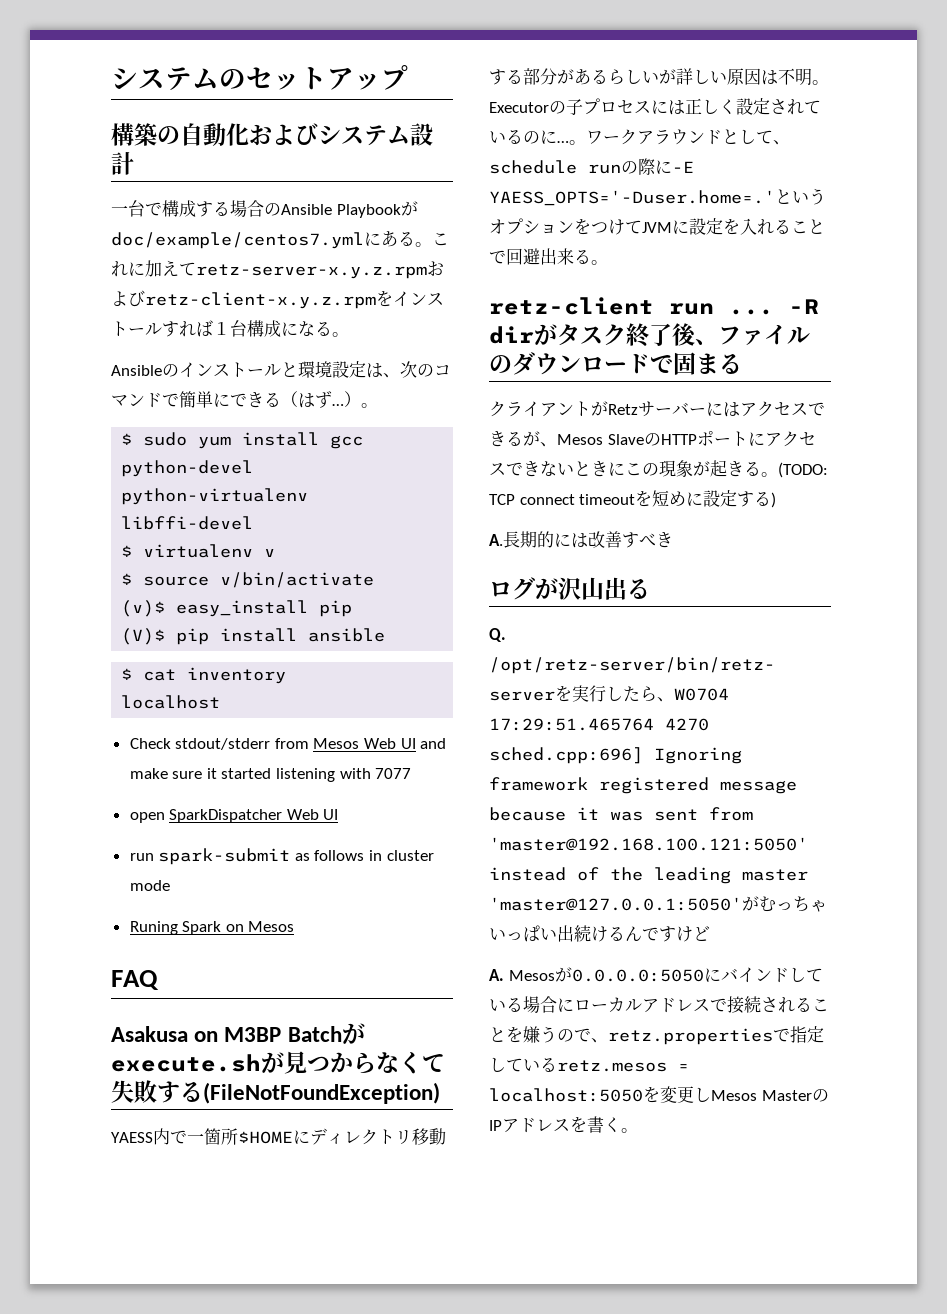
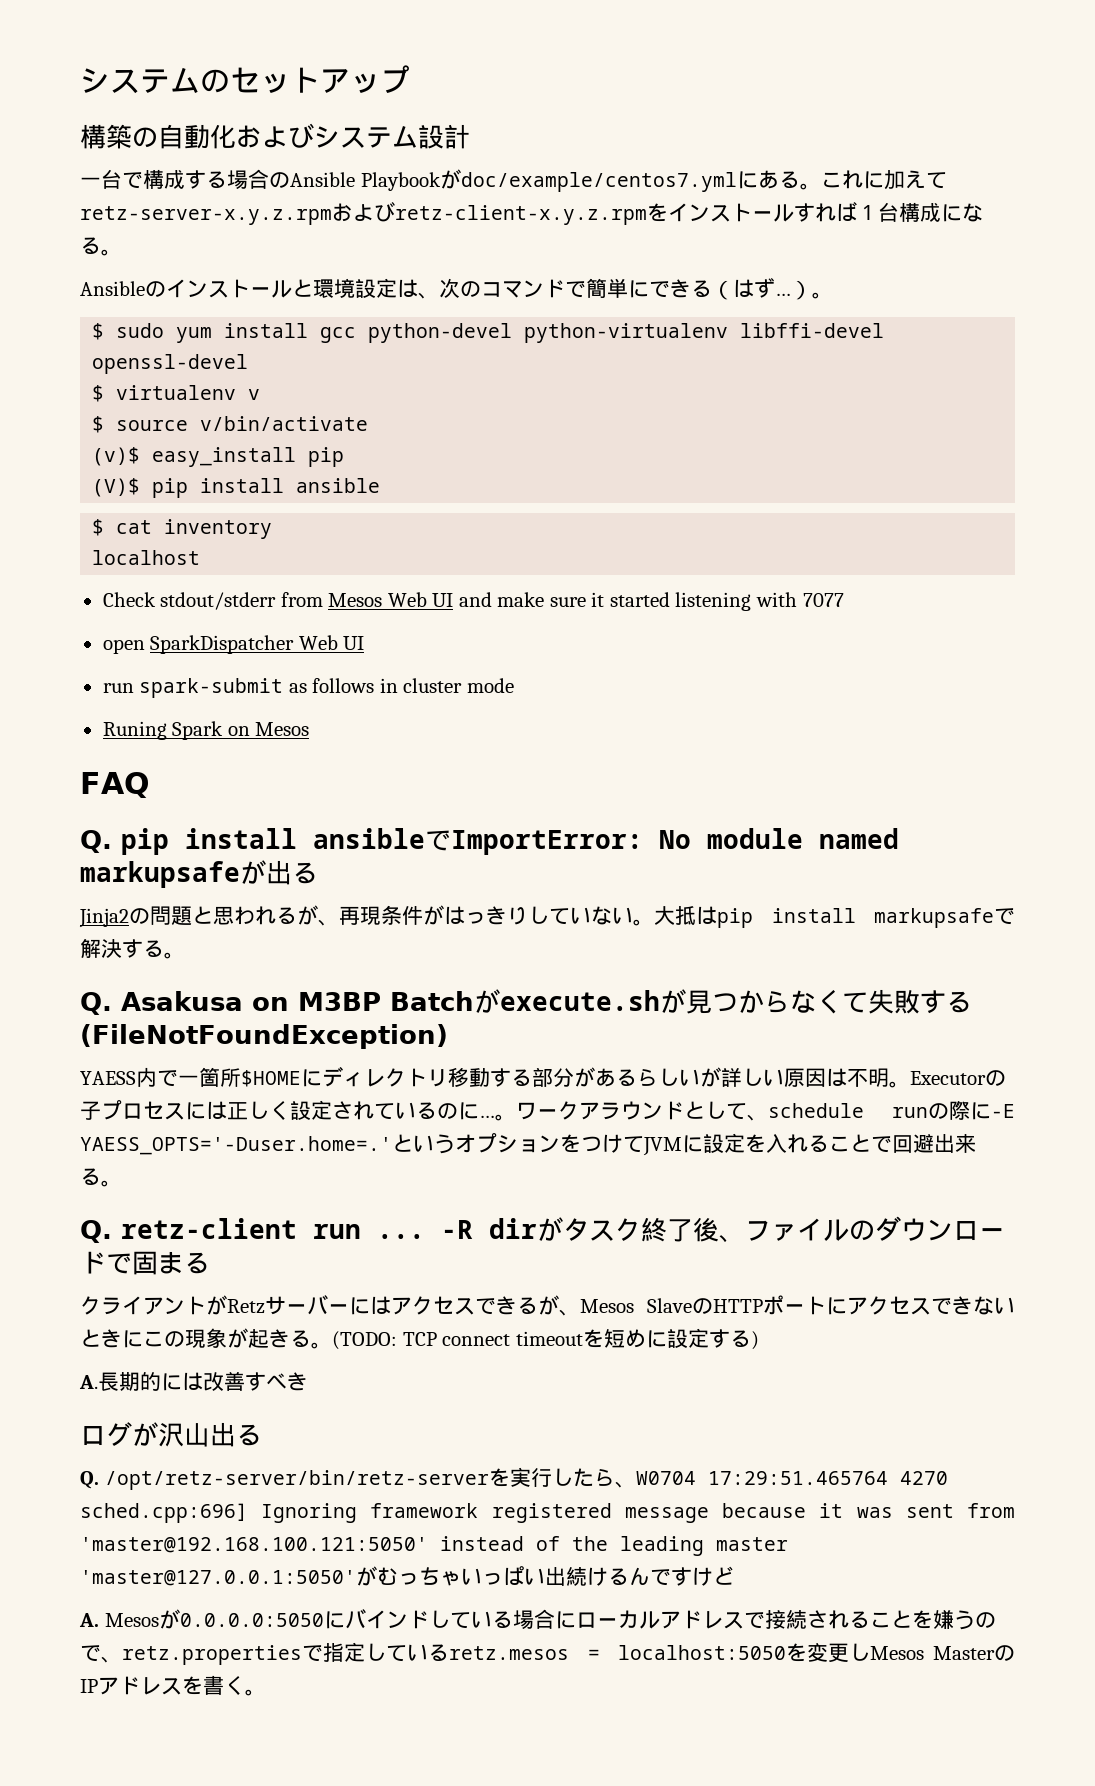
- $ sudo yum install gcc python-devel python-virtualenv libffi-devel
+ $ sudo yum install gcc python-devel python-virtualenv libffi-devel openssl-devel
- Asakusa on M3BP Batchがexecute.shが見つからなくて失敗する(FileNotFoundException)
+ Q. pip install ansibleでImportError: No module named markupsafeが出る
+ Jinja2の問題と思われるが、再現条件がはっきりしていない。大抵はpip install markupsafeで解決する。
+ Q. Asakusa on M3BP Batchがexecute.shが見つからなくて失敗する(FileNotFoundException)
- retz-client run ...
+ Q. retz-client run ...

